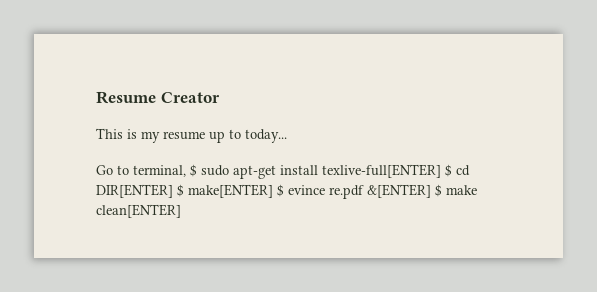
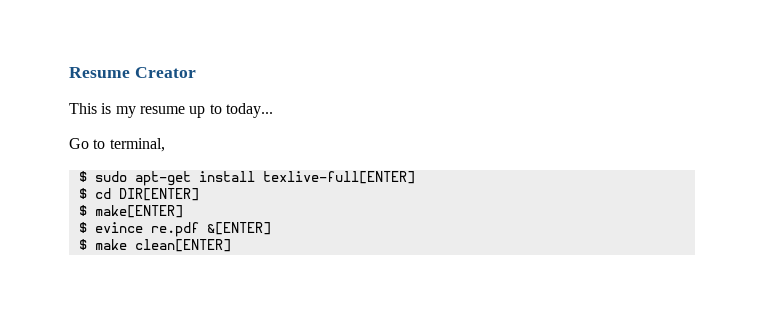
- Go to terminal, $ sudo apt-get install texlive-full[ENTER] $ cd DIR[ENTER] $ make[ENTER] $ evince re.pdf &[ENTER] $ make clean[ENTER]
+ Go to terminal,
+ $ sudo apt-get install texlive-full[ENTER]
+ $ cd DIR[ENTER]
+ $ make[ENTER]
+ $ evince re.pdf &[ENTER]
+ $ make clean[ENTER]

